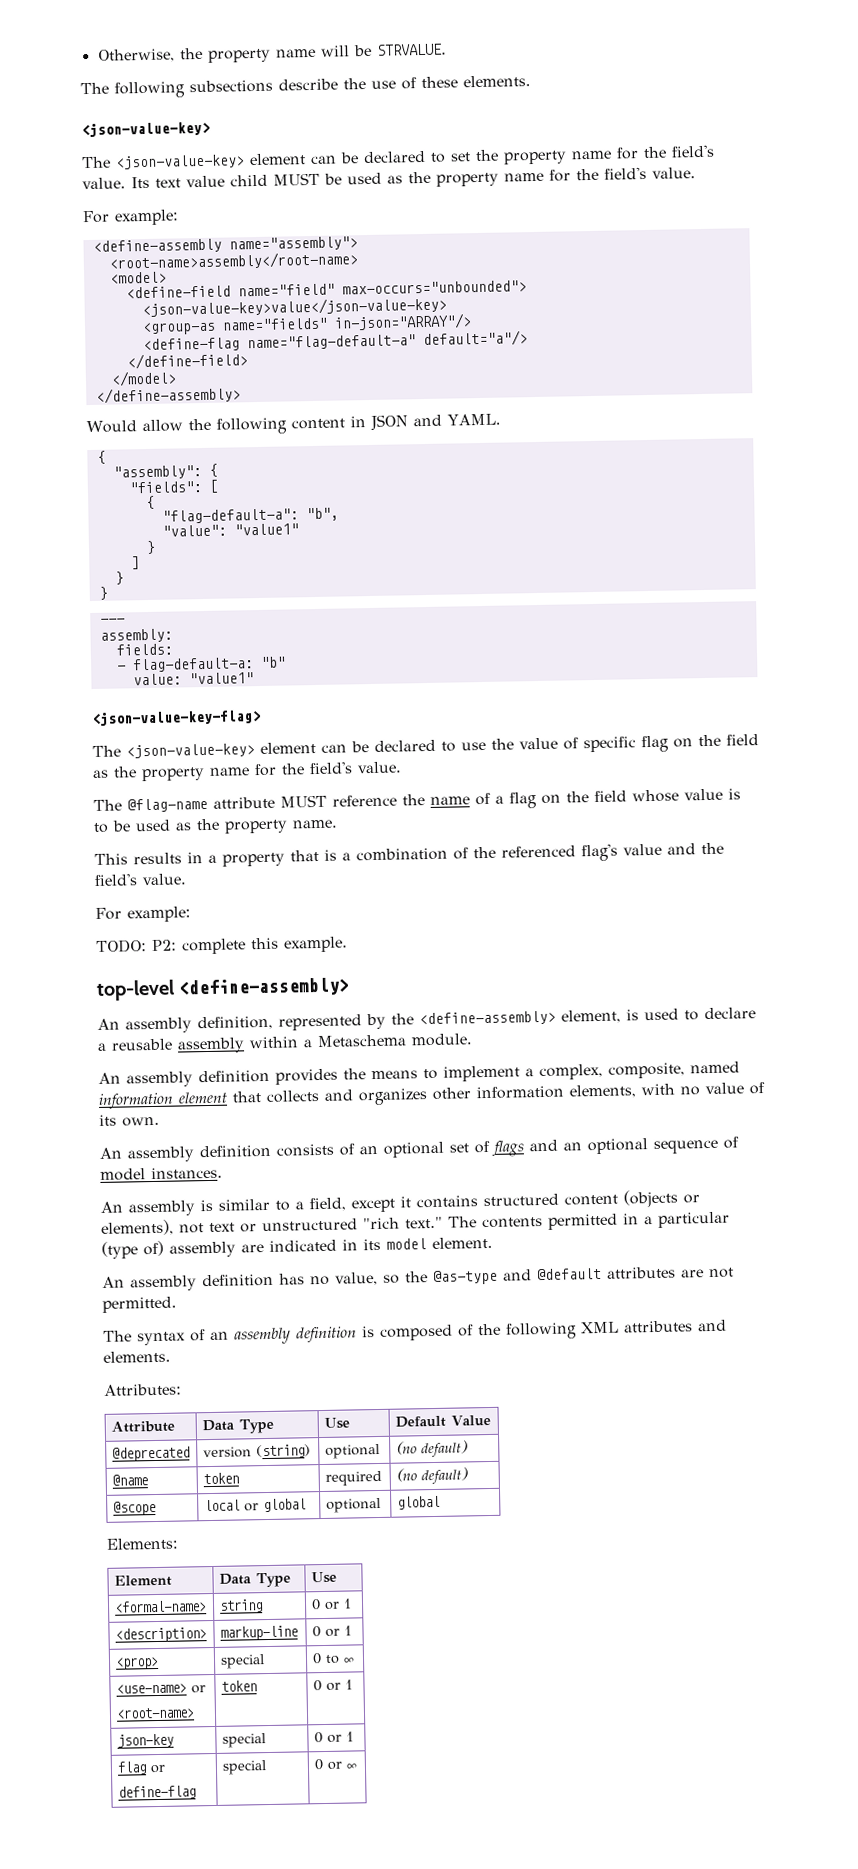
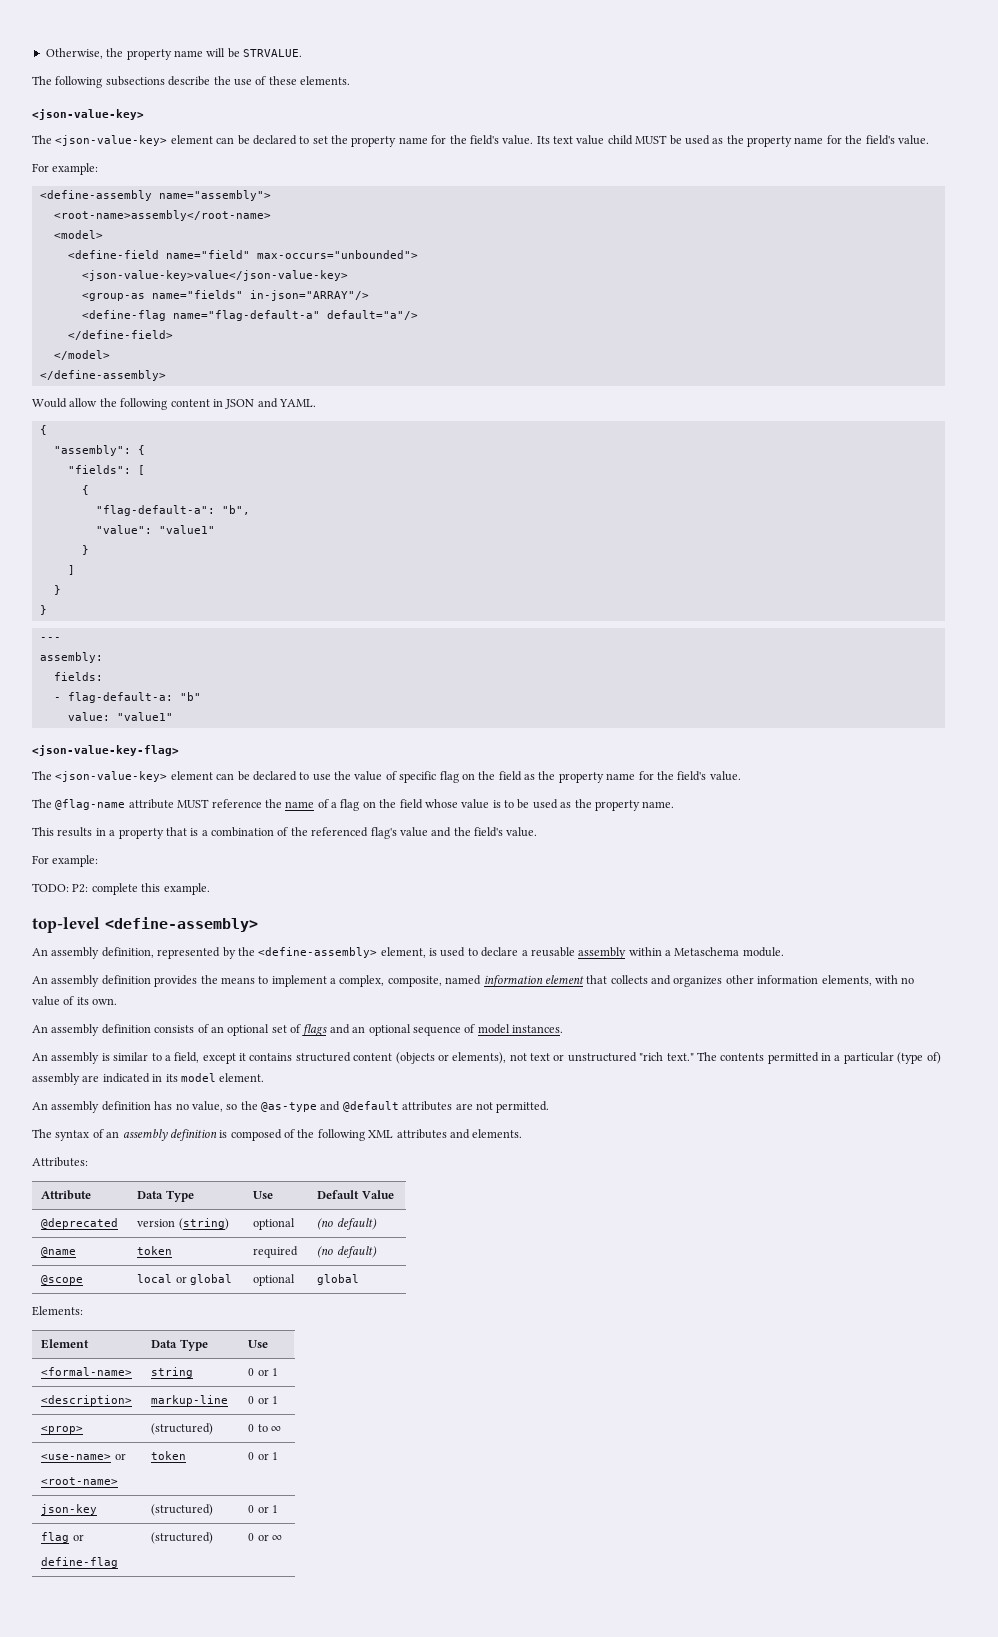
- <prop> | special | 0 to ∞
+ <prop> | (structured) | 0 to ∞
- json-key | special | 0 or 1
+ json-key | (structured) | 0 or 1
  flag or
- define-flag | special | 0 or ∞
+ define-flag | (structured) | 0 or ∞

